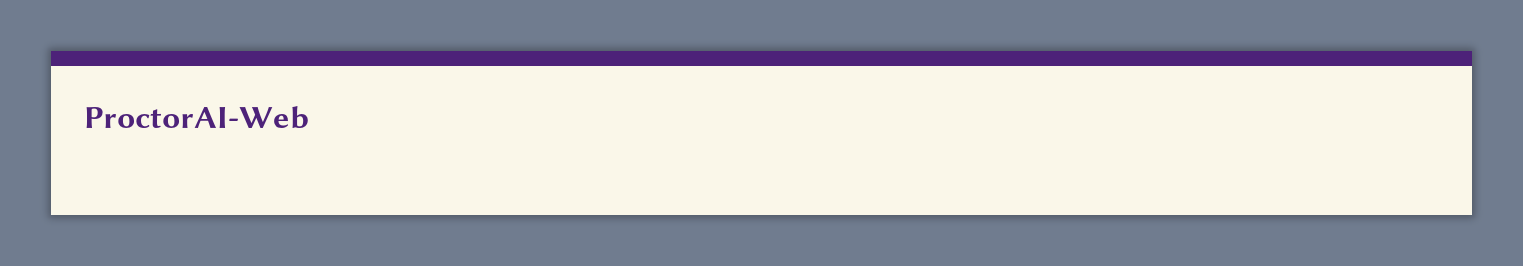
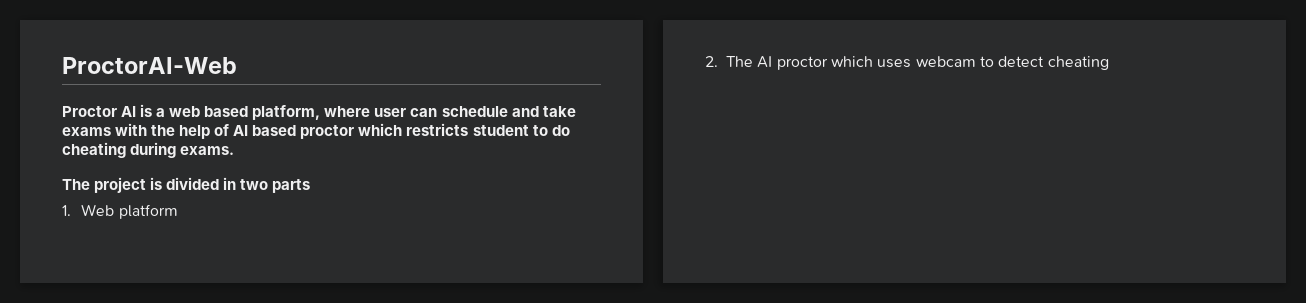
+ Proctor AI is a web based platform, where user can schedule and take exams with the help of AI based proctor which restricts student to do cheating during exams.
+ The project is divided in two parts
+ 1. Web platform
+ 2. The AI proctor which uses webcam to detect cheating

